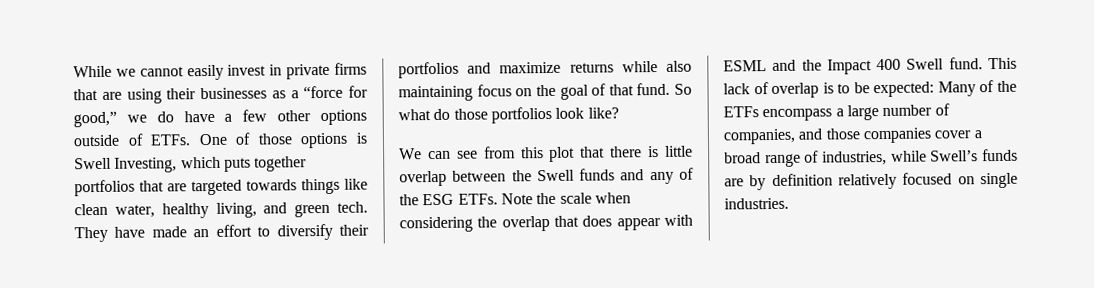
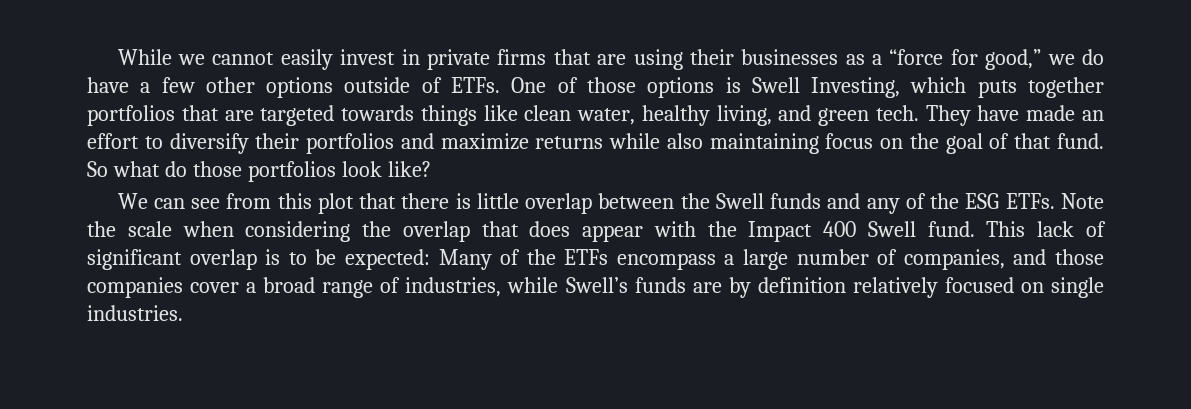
- Note the scale when considering the overlap that does appear with ESML and the Impact 400 Swell fund.
+ Note the scale when considering the overlap that does appear with the Impact 400 Swell fund.
- This lack of overlap is to be expected: Many of the ETFs encompass a large number of companies, and those companies cover a broad range of industries, while Swell’s funds are by definition relatively focused on single industries.
+ This lack of significant overlap is to be expected: Many of the ETFs encompass a large number of companies, and those companies cover a broad range of industries, while Swell’s funds are by definition relatively focused on single industries.

